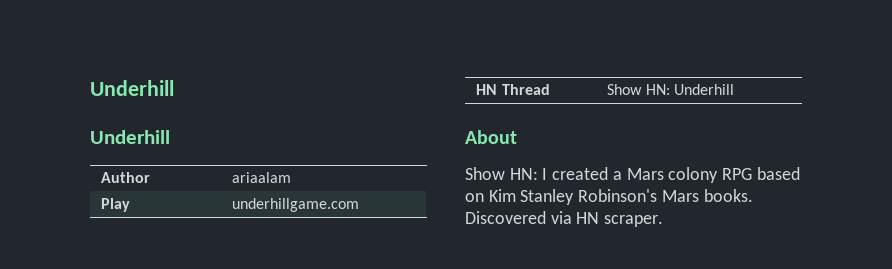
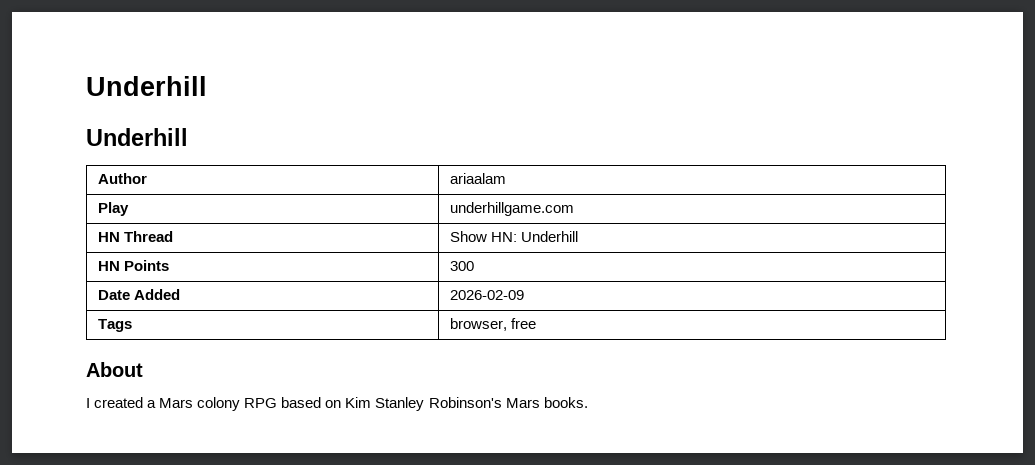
+ HN Points | 300
+ Date Added | 2026-02-09
+ Tags | browser, free
- Show HN: I created a Mars colony RPG based on Kim Stanley Robinson's Mars books. Discovered via HN scraper.
+ I created a Mars colony RPG based on Kim Stanley Robinson's Mars books.

